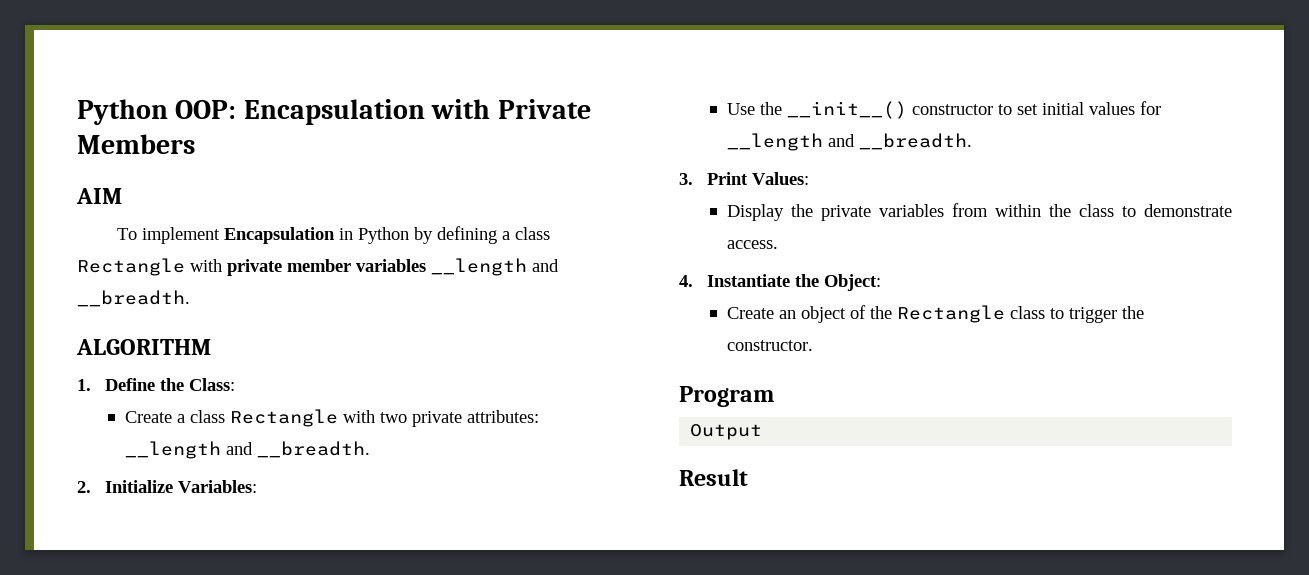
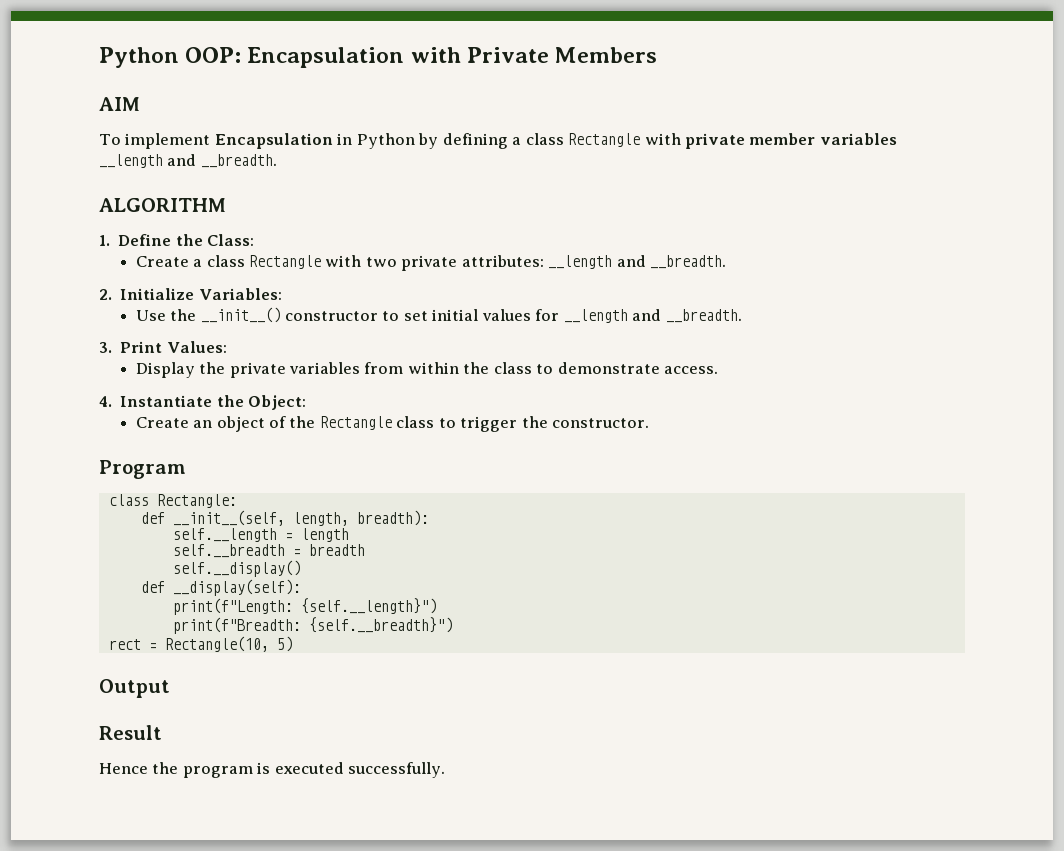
+ class Rectangle:
+ def __init__(self, length, breadth):
+ self.__length = length
+ self.__breadth = breadth
+ self.__display()
+ def __display(self):
+ print(f"Length: {self.__length}")
+ print(f"Breadth: {self.__breadth}")
+ rect = Rectangle(10, 5)
  Output
  Result
+ Hence the program is executed successfully.

